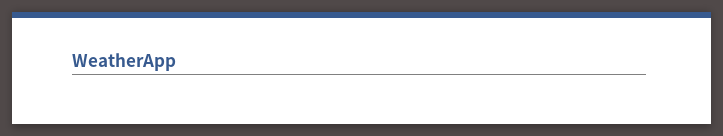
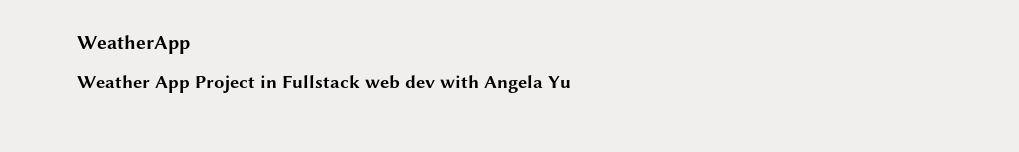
+ Weather App Project in Fullstack web dev with Angela Yu

